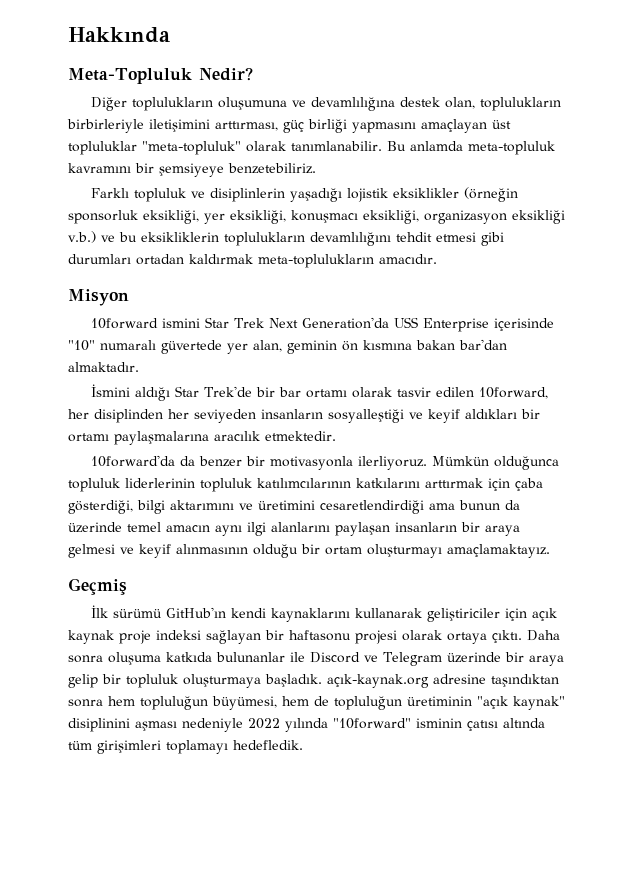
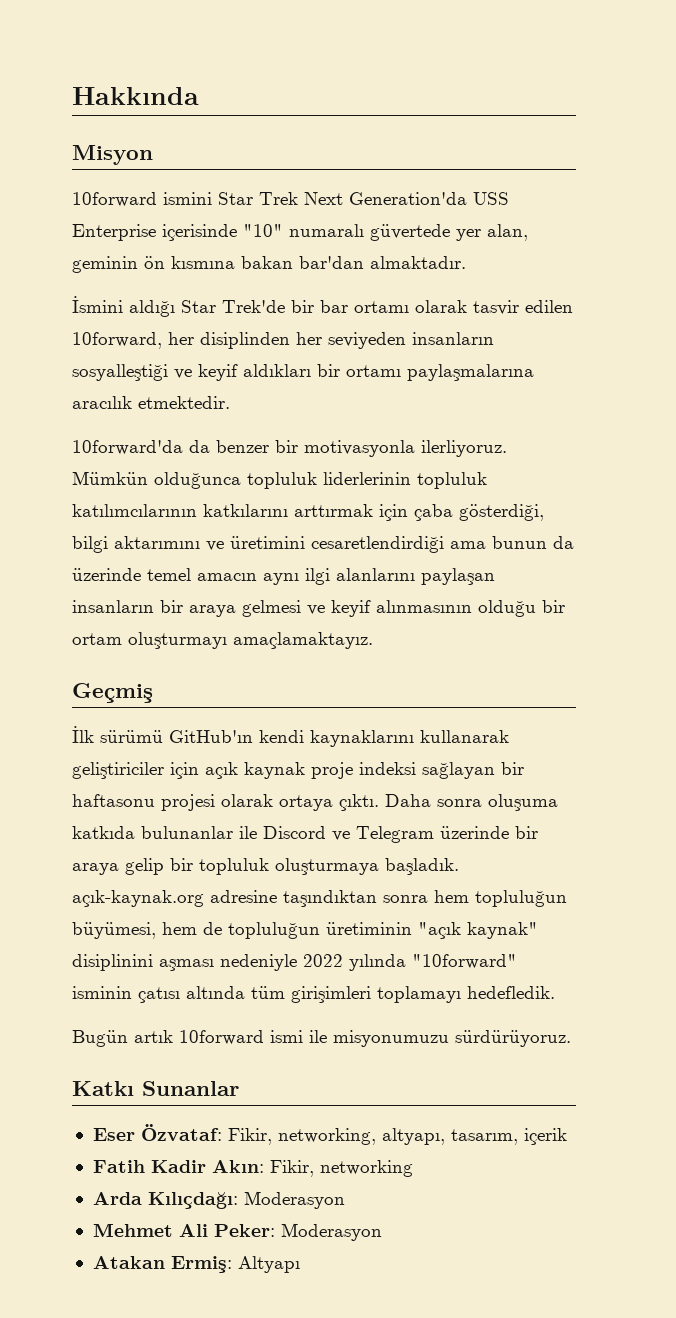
- Meta-Topluluk Nedir?
- Diğer toplulukların oluşumuna ve devamlılığına destek olan, toplulukların birbirleriyle iletişimini arttırması, güç birliği yapmasını amaçlayan üst topluluklar "meta-topluluk" olarak tanımlanabilir. Bu anlamda meta-topluluk kavramını bir şemsiyeye benzetebiliriz.
- Farklı topluluk ve disiplinlerin yaşadığı lojistik eksiklikler (örneğin sponsorluk eksikliği, yer eksikliği, konuşmacı eksikliği, organizasyon eksikliği v.b.) ve bu eksikliklerin toplulukların devamlılığını tehdit etmesi gibi durumları ortadan kaldırmak meta-toplulukların amacıdır.
+ Bugün artık 10forward ismi ile misyonumuzu sürdürüyoruz.
+ Katkı Sunanlar
+ Eser Özvataf: Fikir, networking, altyapı, tasarım, içerik
+ Fatih Kadir Akın: Fikir, networking
+ Arda Kılıçdağı: Moderasyon
+ Mehmet Ali Peker: Moderasyon
+ Atakan Ermiş: Altyapı

